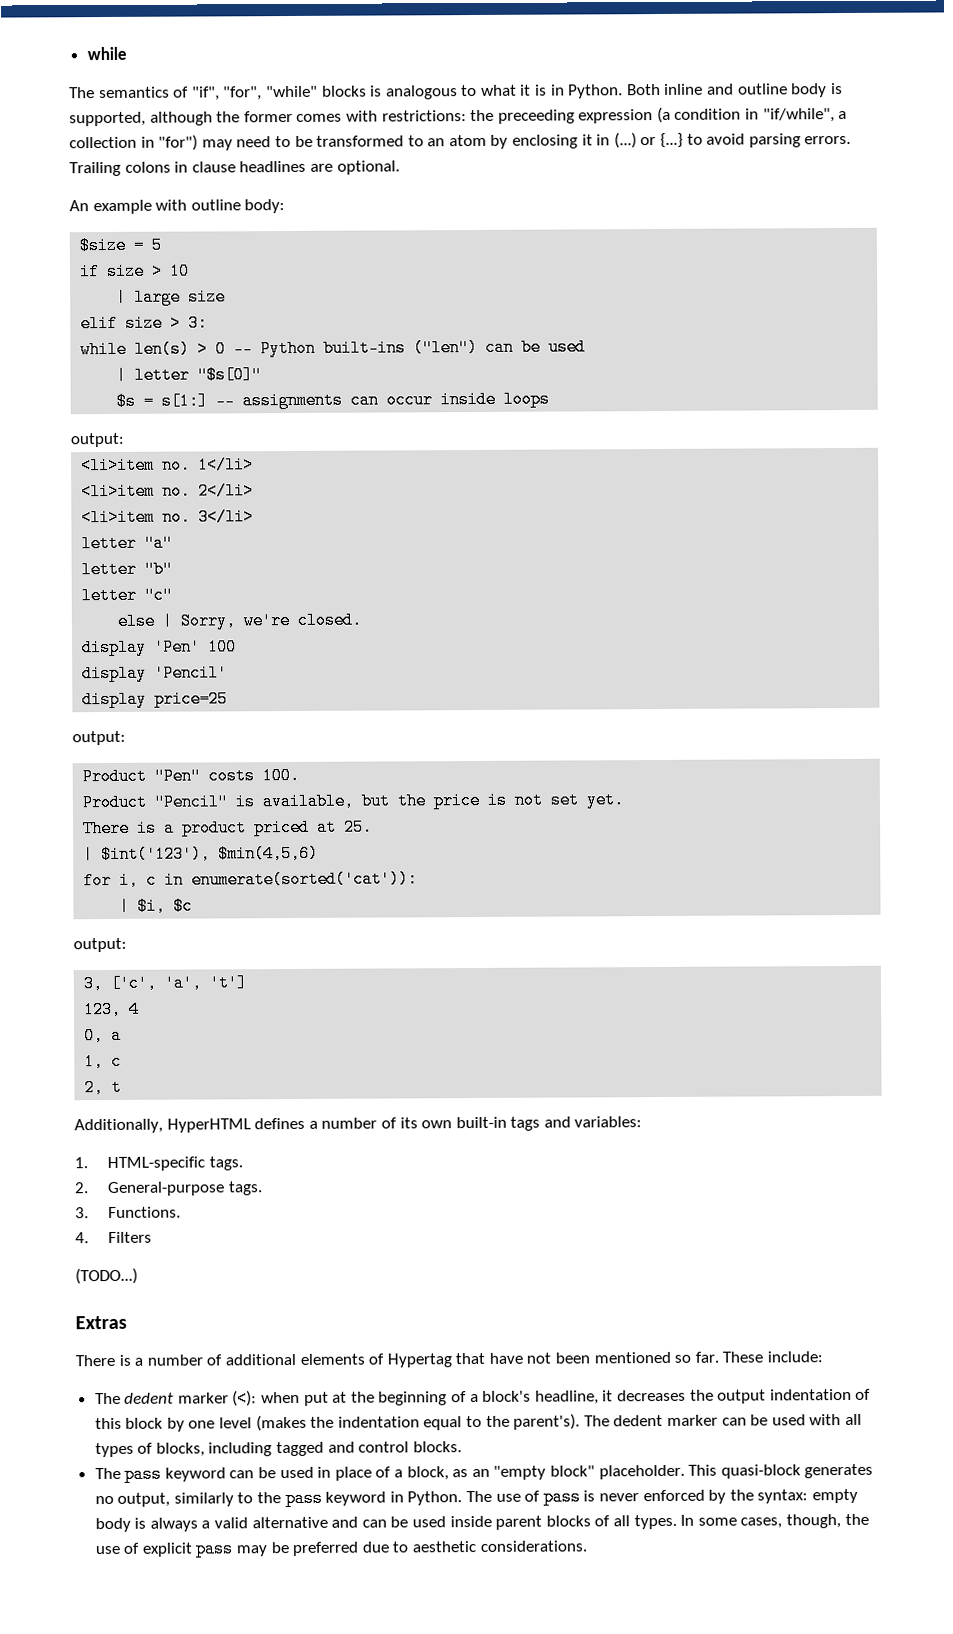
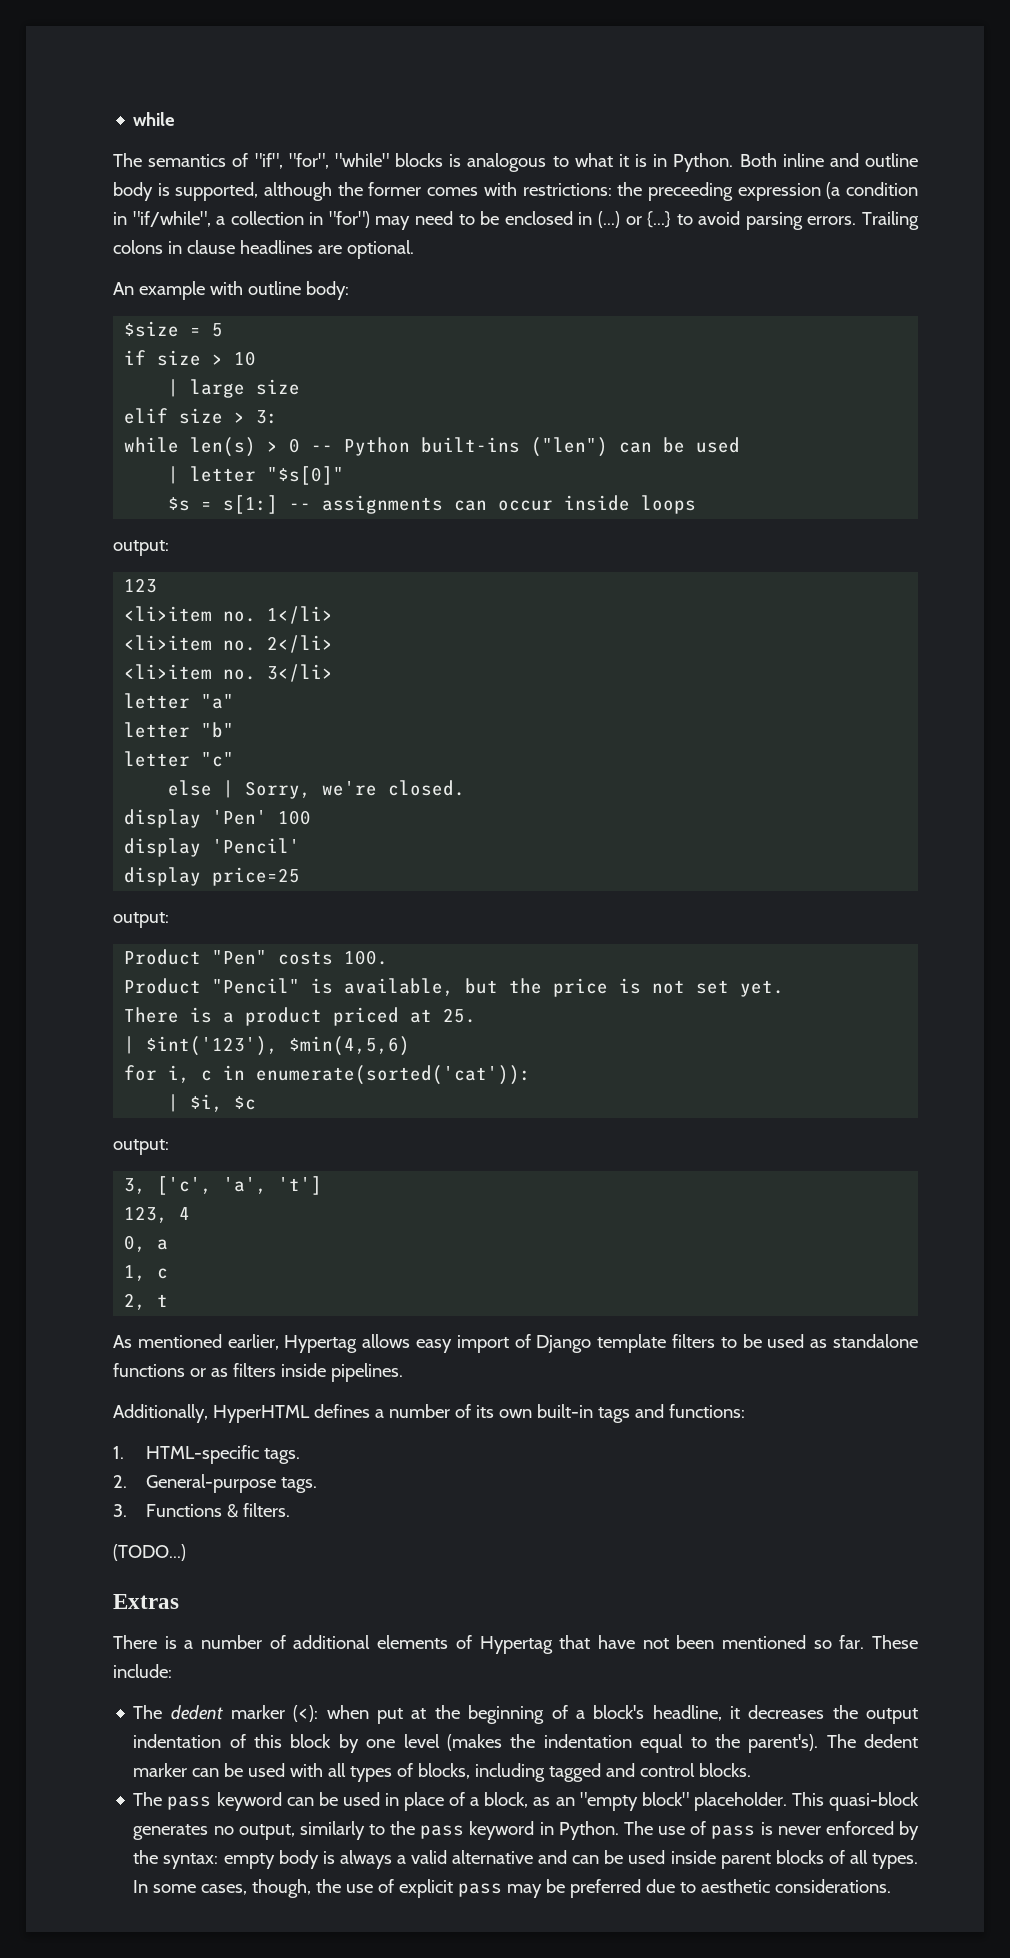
- Both inline and outline body is supported, although the former comes with restrictions: the preceeding expression (a condition in "if/while", a collection in "for") may need to be transformed to an atom by enclosing it in (...) or {...} to avoid parsing errors.
+ Both inline and outline body is supported, although the former comes with restrictions: the preceeding expression (a condition in "if/while", a collection in "for") may need to be enclosed in (...) or {...} to avoid parsing errors.
+ 123
+ As mentioned earlier, Hypertag allows easy import of Django template filters to be used as standalone functions or as filters inside pipelines.
- Additionally, HyperHTML defines a number of its own built-in tags and variables:
+ Additionally, HyperHTML defines a number of its own built-in tags and functions:
- 3. Functions.
- 4. Filters
+ 3. Functions & filters.

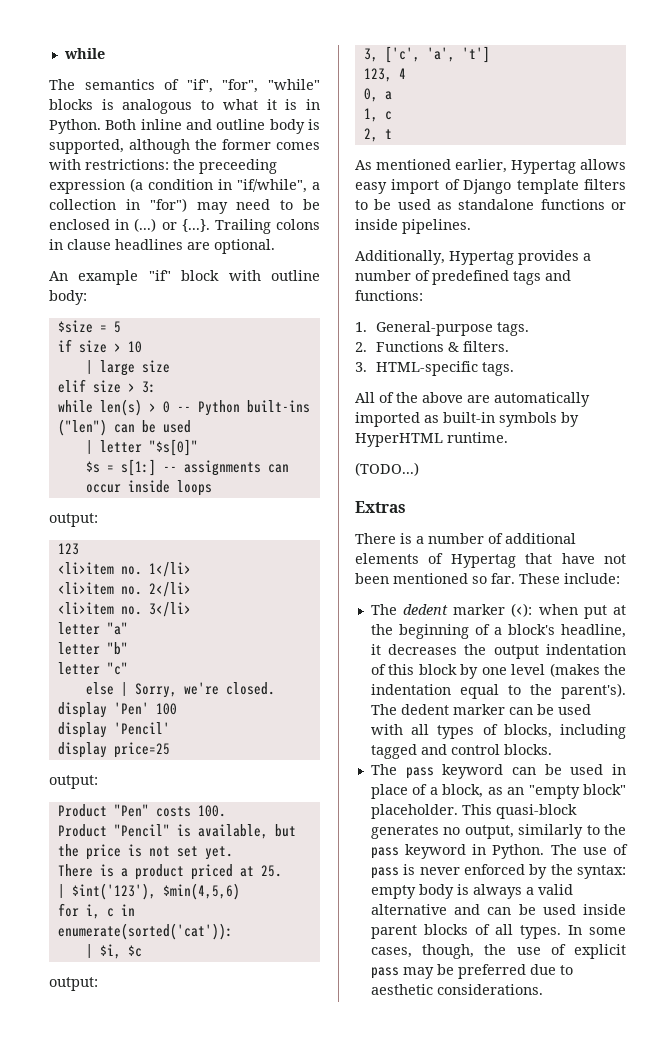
- Both inline and outline body is supported, although the former comes with restrictions: the preceeding expression (a condition in "if/while", a collection in "for") may need to be enclosed in (...) or {...} to avoid parsing errors. Trailing colons in clause headlines are optional.
+ Both inline and outline body is supported, although the former comes with restrictions: the preceeding expression (a condition in "if/while", a collection in "for") may need to be enclosed in (...) or {...}. Trailing colons in clause headlines are optional.
- An example with outline body:
+ An example "if" block with outline body:
- As mentioned earlier, Hypertag allows easy import of Django template filters to be used as standalone functions or as filters inside pipelines.
+ As mentioned earlier, Hypertag allows easy import of Django template filters to be used as standalone functions or inside pipelines.
- Additionally, HyperHTML defines a number of its own built-in tags and functions:
+ Additionally, Hypertag provides a number of predefined tags and functions:
- 1. HTML-specific tags.
- 2. General-purpose tags.
+ 1. General-purpose tags.
- 3. Functions & filters.
+ 2. Functions & filters.
+ 3. HTML-specific tags.
+ All of the above are automatically imported as built-in symbols by HyperHTML runtime.

